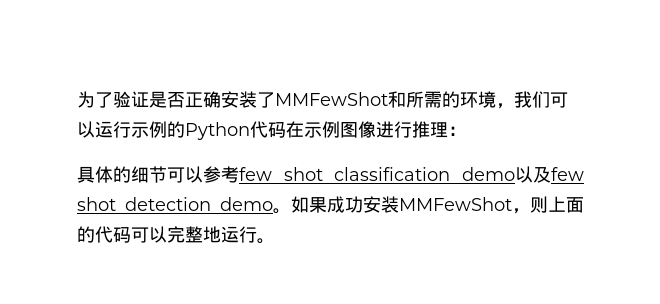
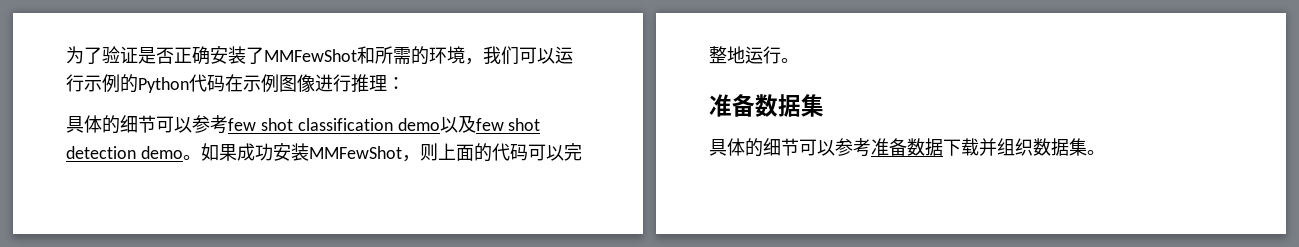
+ 准备数据集
+ 具体的细节可以参考准备数据下载并组织数据集。

